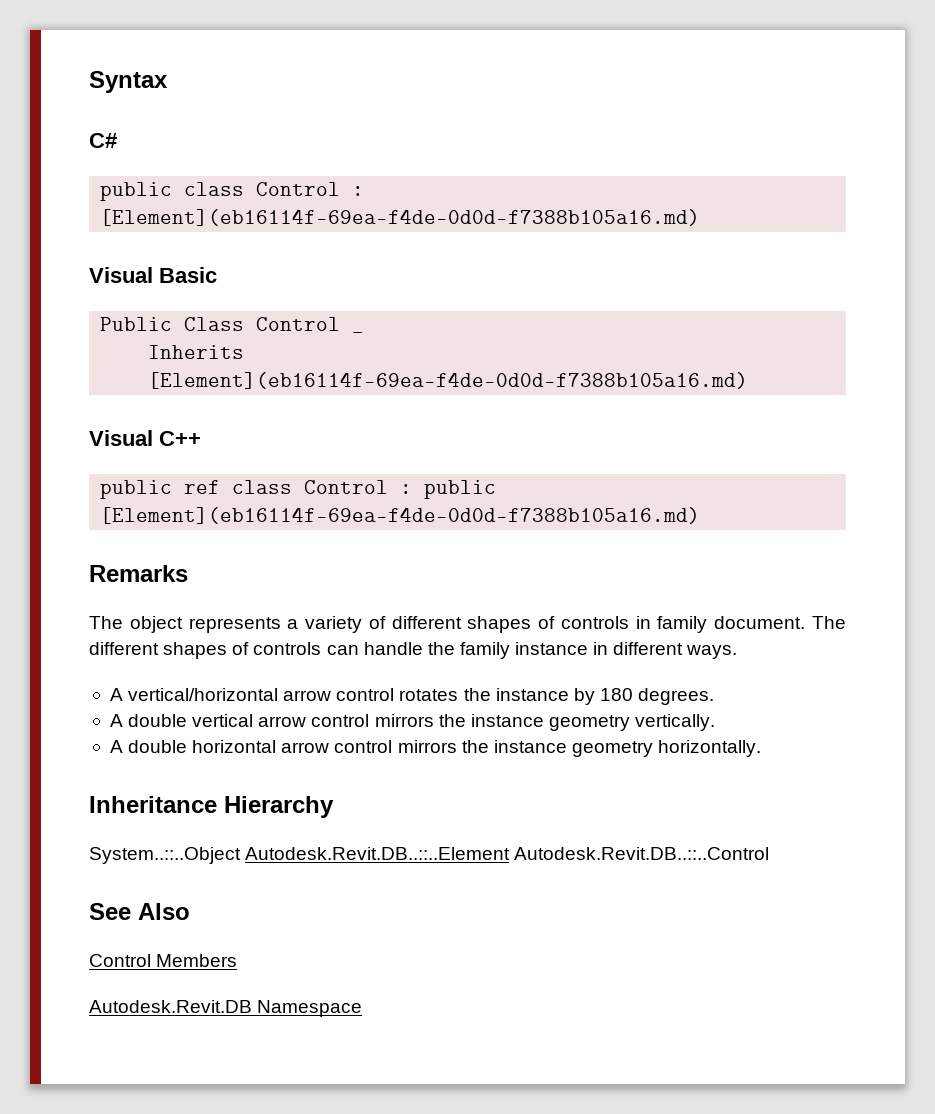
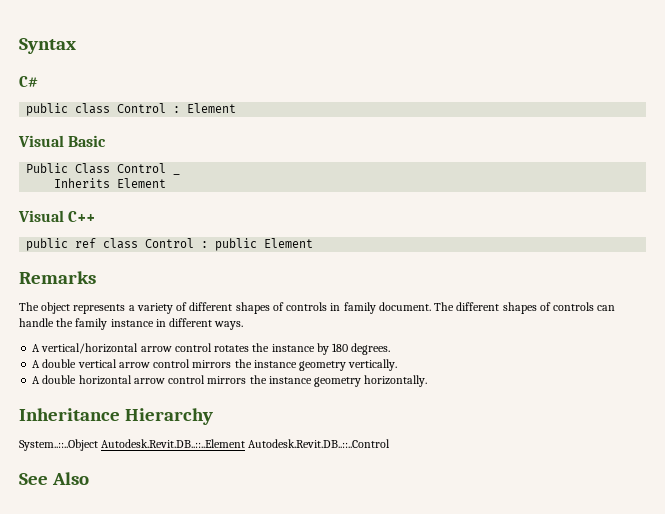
- public class Control : [Element](eb16114f-69ea-f4de-0d0d-f7388b105a16.md)
+ public class Control : Element
- Inherits [Element](eb16114f-69ea-f4de-0d0d-f7388b105a16.md)
+ Inherits Element
- public ref class Control : public [Element](eb16114f-69ea-f4de-0d0d-f7388b105a16.md)
+ public ref class Control : public Element
- Control Members
- Autodesk.Revit.DB Namespace

